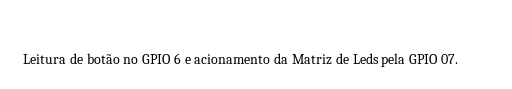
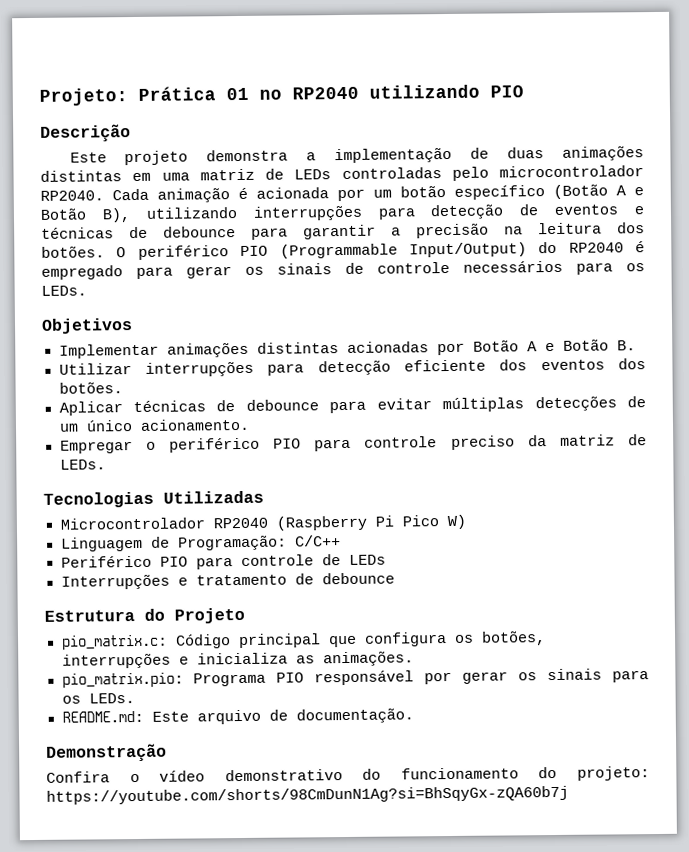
- Leitura de botão no GPIO 6 e acionamento da Matriz de Leds pela GPIO 07.
+ Projeto: Prática 01 no RP2040 utilizando PIO
+ Descrição
+ Este projeto demonstra a implementação de duas animações distintas em uma matriz de LEDs controladas pelo microcontrolador RP2040. Cada animação é acionada por um botão específico (Botão A e Botão B), utilizando interrupções para detecção de eventos e técnicas de debounce para garantir a precisão na leitura dos botões. O periférico PIO (Programmable Input/Output) do RP2040 é empregado para gerar os sinais de controle necessários para os LEDs.
+ Objetivos
+ Implementar animações distintas acionadas por Botão A e Botão B.
+ Utilizar interrupções para detecção eficiente dos eventos dos botões.
+ Aplicar técnicas de debounce para evitar múltiplas detecções de um único acionamento.
+ Empregar o periférico PIO para controle preciso da matriz de LEDs.
+ Tecnologias Utilizadas
+ Microcontrolador RP2040 (Raspberry Pi Pico W)
+ Linguagem de Programação: C/C++
+ Periférico PIO para controle de LEDs
+ Interrupções e tratamento de debounce
+ Estrutura do Projeto
+ pio_matrix.c: Código principal que configura os botões, interrupções e inicializa as animações.
+ pio_matrix.pio: Programa PIO responsável por gerar os sinais para os LEDs.
+ README.md: Este arquivo de documentação.
+ Demonstração
+ Confira o vídeo demonstrativo do funcionamento do projeto: https://youtube.com/shorts/98CmDunN1Ag?si=BhSqyGx-zQA60b7j

